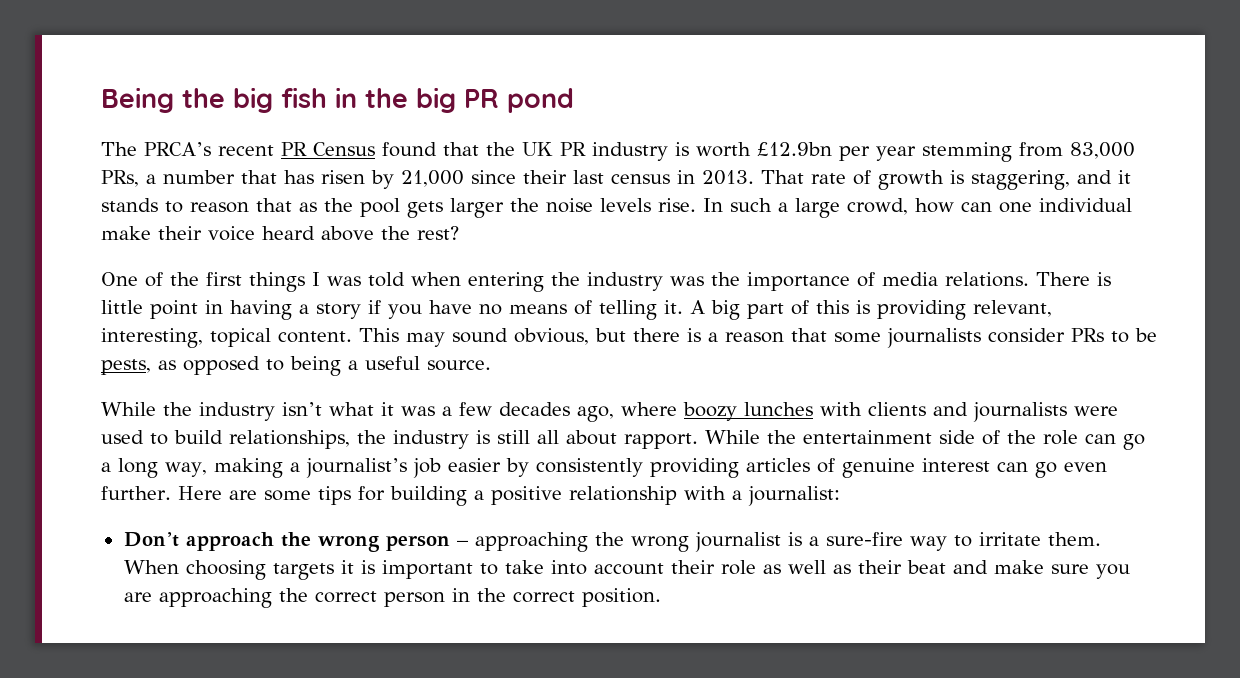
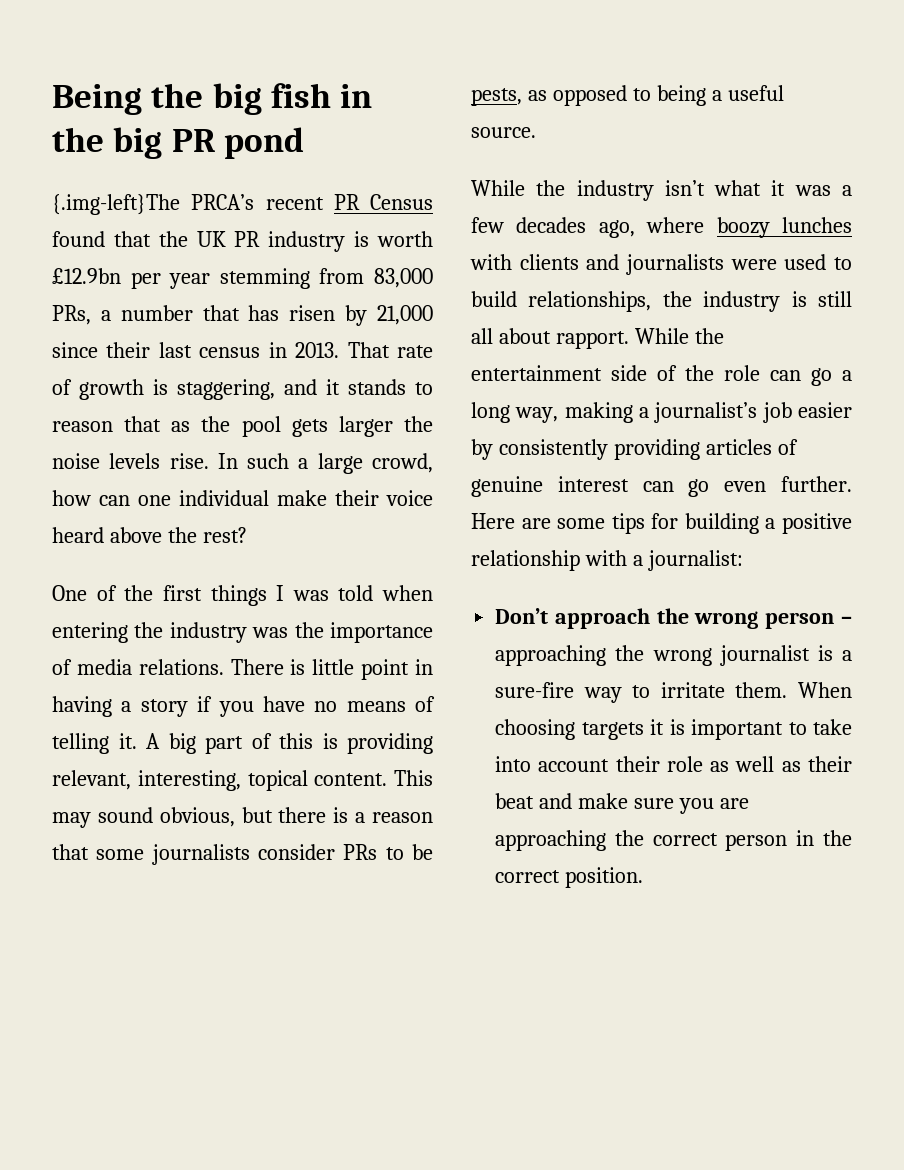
- The PRCA’s recent PR Census found that the UK PR industry is worth £12.9bn per year stemming from 83,000 PRs, a number that has risen by 21,000 since their last census in 2013.
+ {.img-left}The PRCA’s recent PR Census found that the UK PR industry is worth £12.9bn per year stemming from 83,000 PRs, a number that has risen by 21,000 since their last census in 2013.

